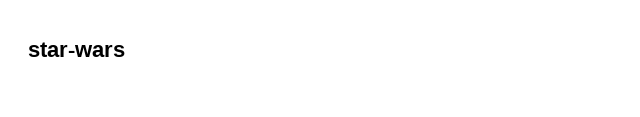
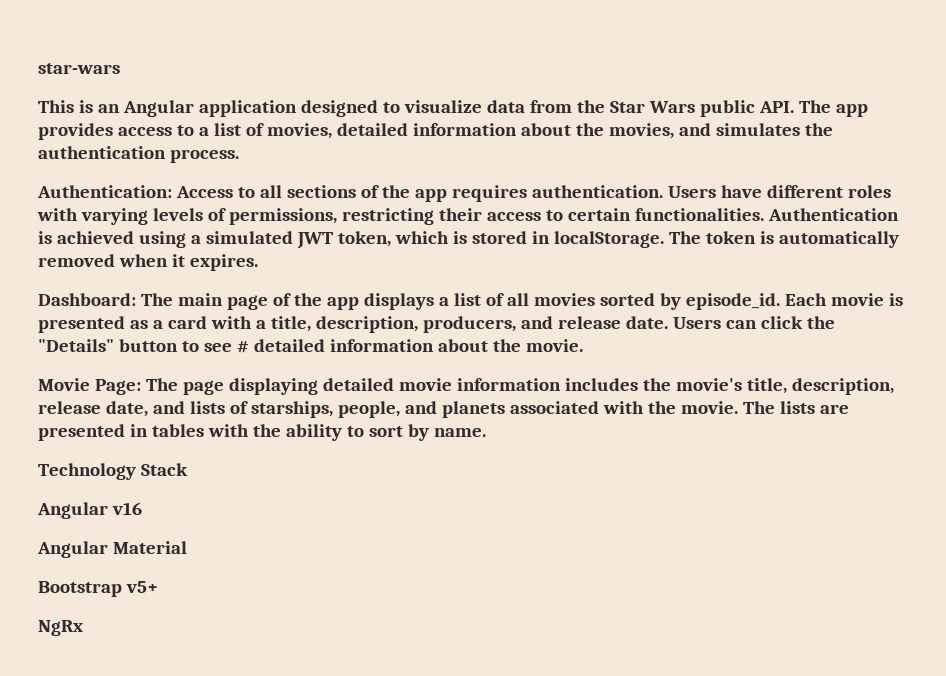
+ This is an Angular application designed to visualize data from the Star Wars public API. The app provides access to a list of movies, detailed information about the movies, and simulates the authentication process.
+ Authentication: Access to all sections of the app requires authentication. Users have different roles with varying levels of permissions, restricting their access to certain functionalities. Authentication is achieved using a simulated JWT token, which is stored in localStorage. The token is automatically removed when it expires.
+ Dashboard: The main page of the app displays a list of all movies sorted by episode_id. Each movie is presented as a card with a title, description, producers, and release date. Users can click the "Details" button to see # detailed information about the movie.
+ Movie Page: The page displaying detailed movie information includes the movie's title, description, release date, and lists of starships, people, and planets associated with the movie. The lists are presented in tables with the ability to sort by name.
+ Technology Stack
+ Angular v16
+ Angular Material
+ Bootstrap v5+
+ NgRx

